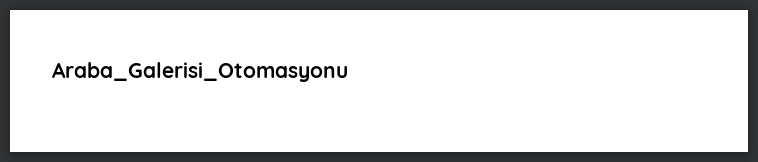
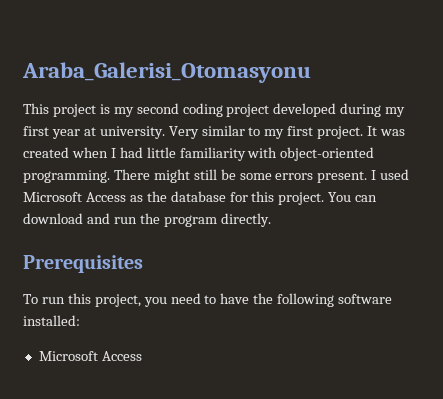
+ This project is my second coding project developed during my first year at university. Very similar to my first project. It was created when I had little familiarity with object-oriented programming. There might still be some errors present. I used Microsoft Access as the database for this project. You can download and run the program directly.
+ Prerequisites
+ To run this project, you need to have the following software installed:
+ Microsoft Access

